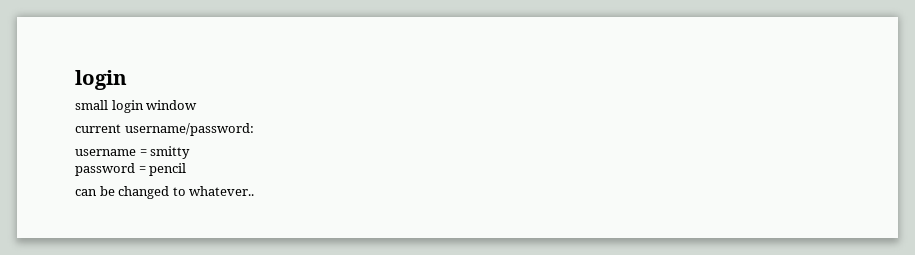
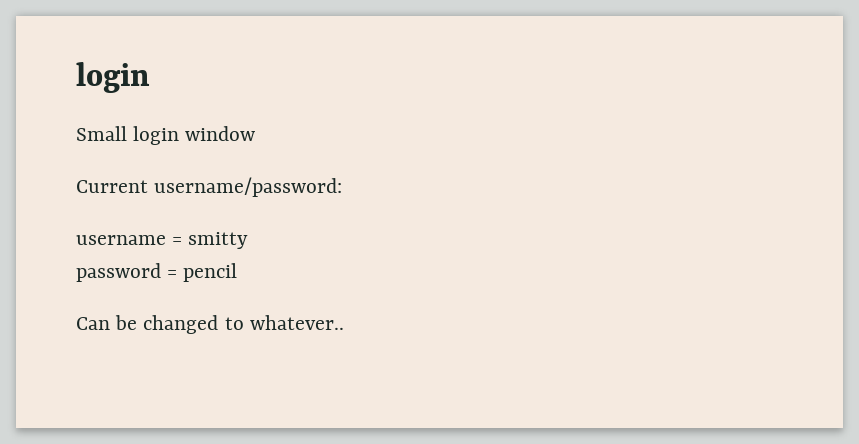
- small login window
+ Small login window
- current username/password:
+ Current username/password:
- can be changed to whatever..
+ Can be changed to whatever..

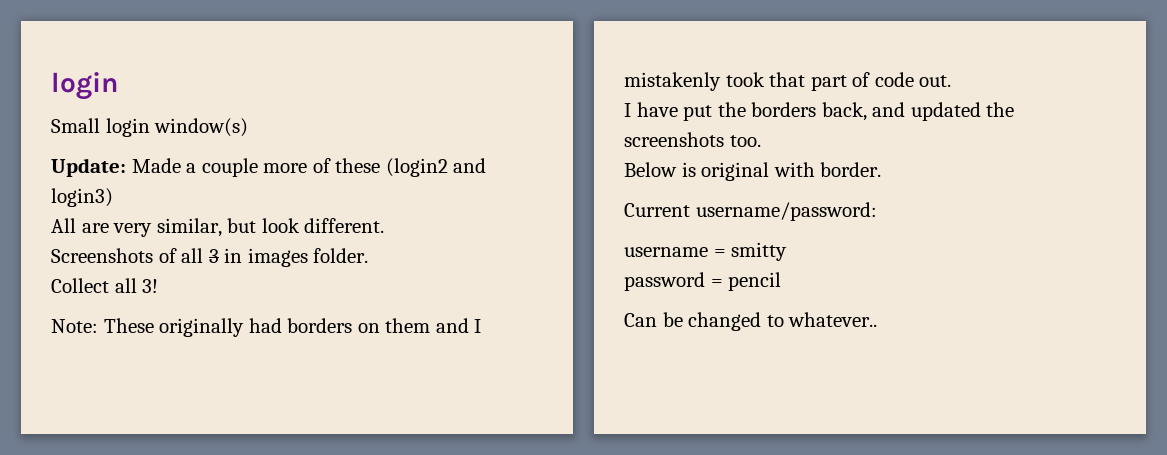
- Small login window
+ Small login window(s)
+ Update: Made a couple more of these (login2 and login3)
+ All are very similar, but look different.
+ Screenshots of all 3 in images folder.
+ Collect all 3!
+ Note: These originally had borders on them and I mistakenly took that part of code out.
+ I have put the borders back, and updated the screenshots too.
+ Below is original with border.

